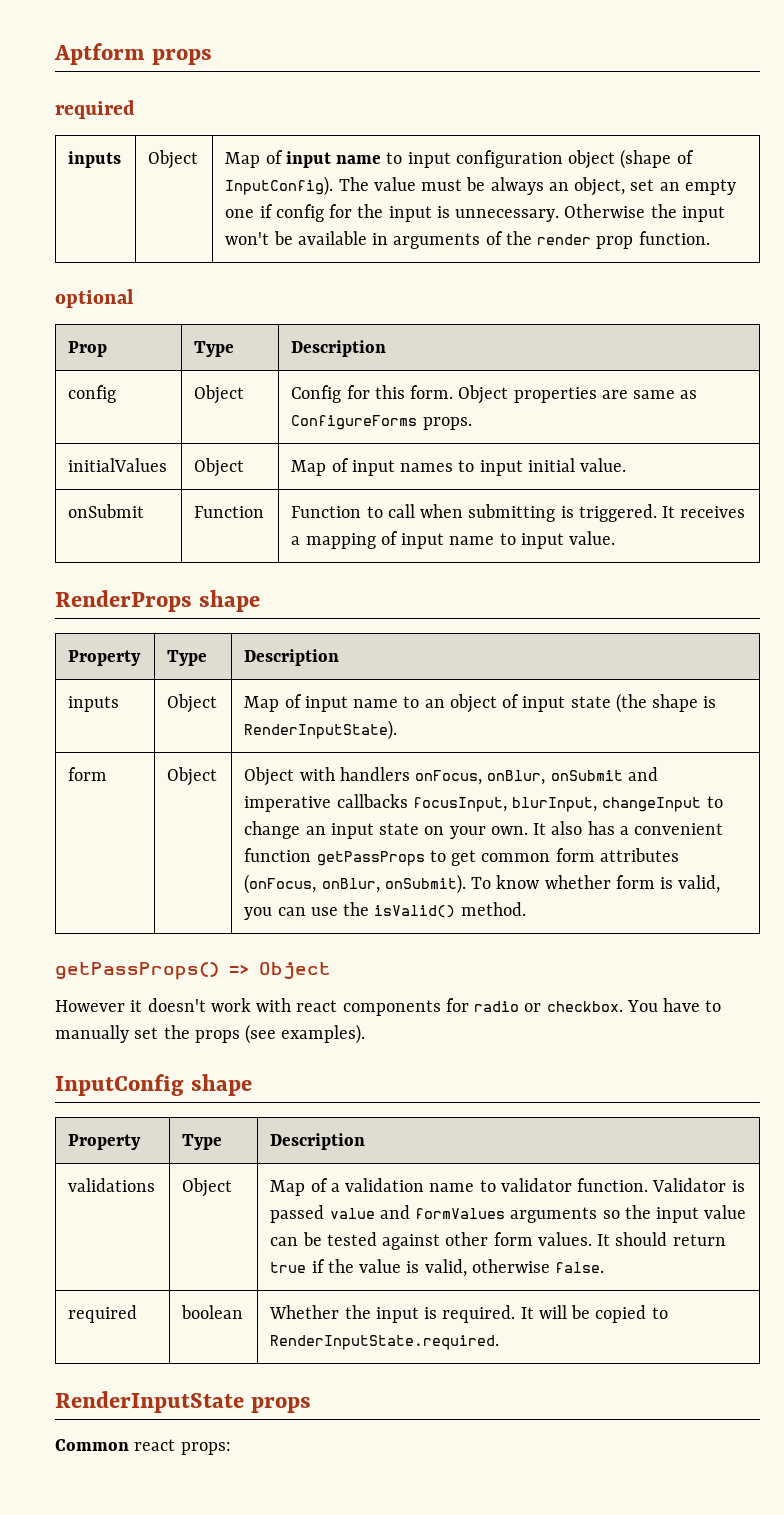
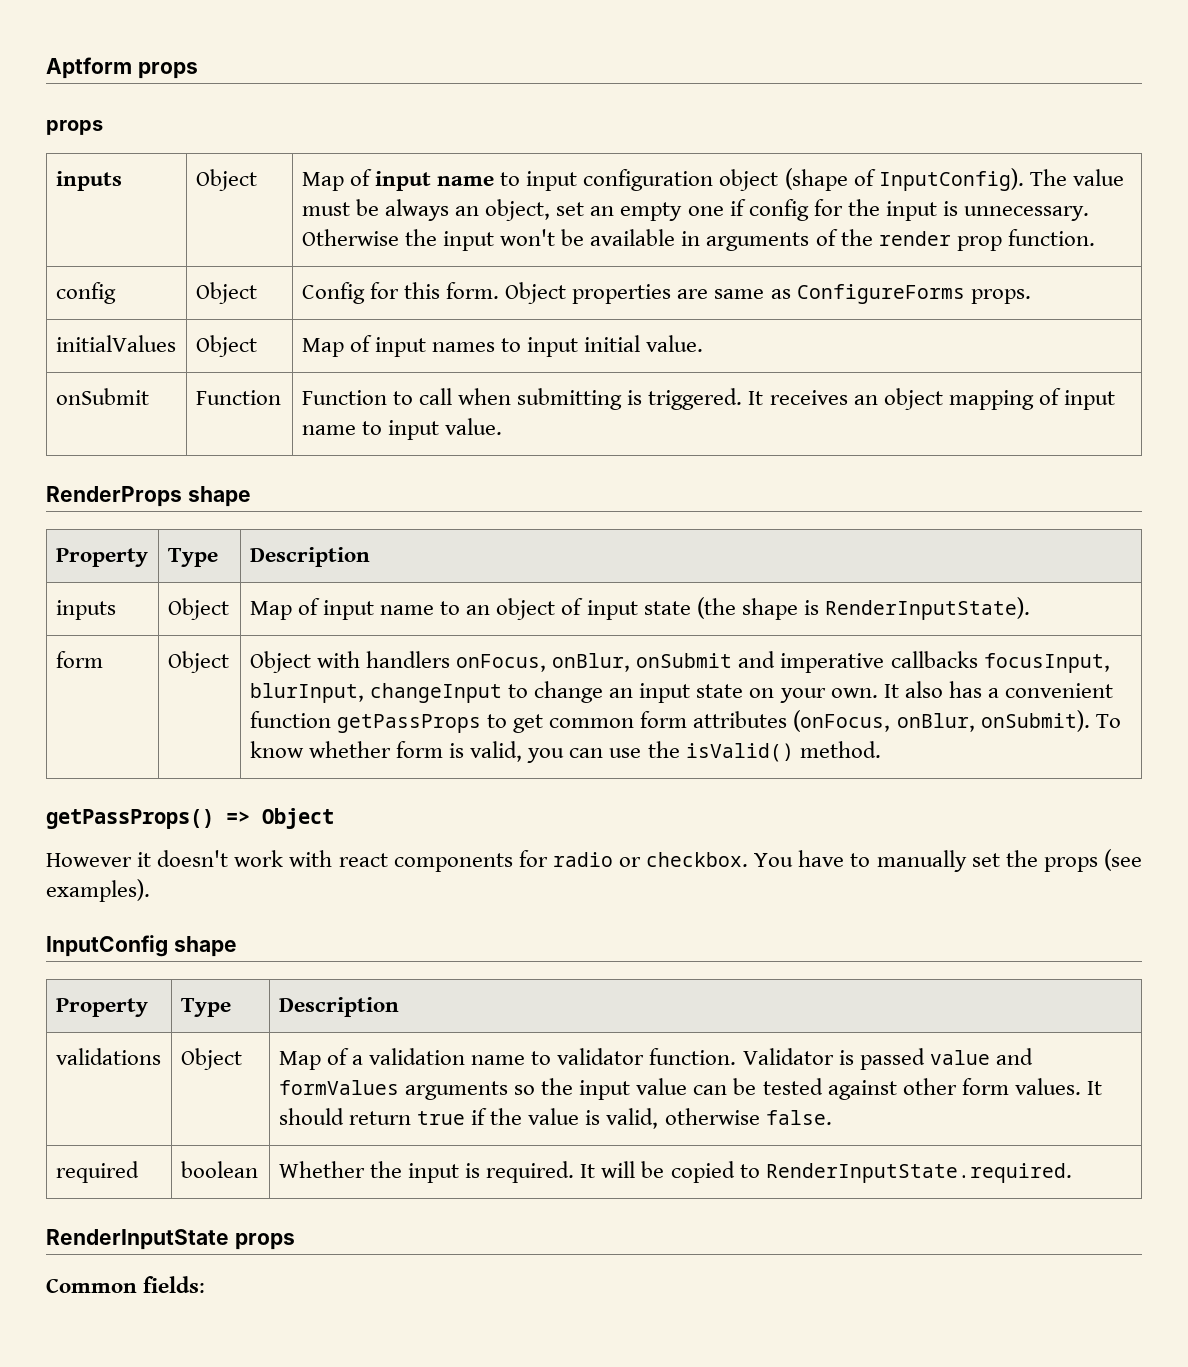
  Aptform props
- required
+ props
- optional
- Prop | Type | Description
- onSubmit | Function | Function to call when submitting is triggered. It receives a mapping of input name to input value.
+ onSubmit | Function | Function to call when submitting is triggered. It receives an object mapping of input name to input value.
- Common react props:
+ Common fields:

